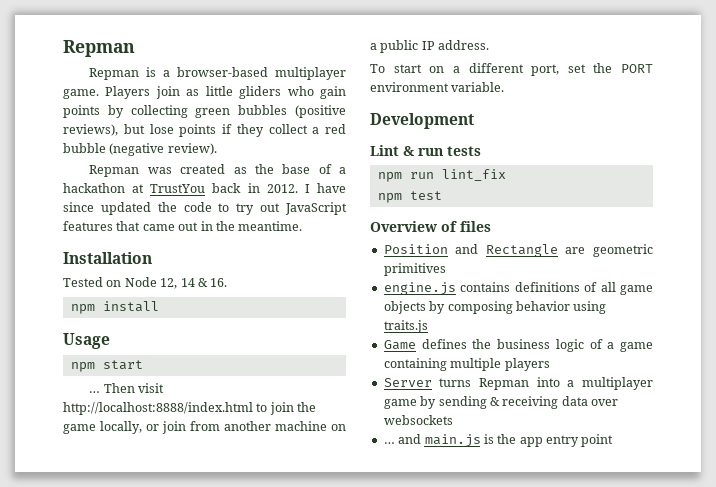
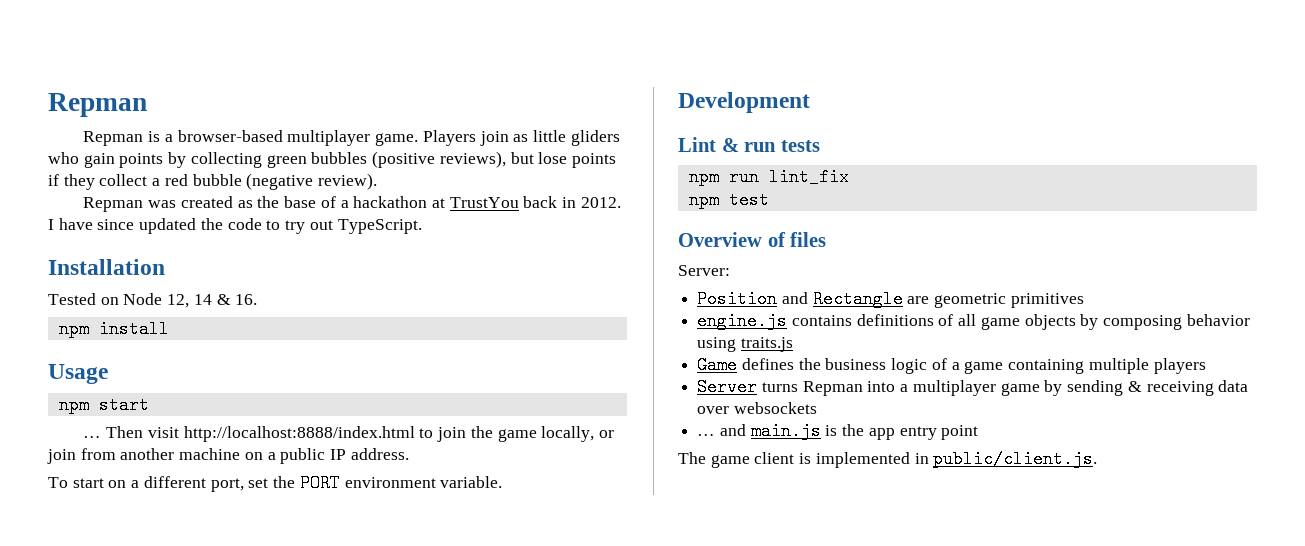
- I have since updated the code to try out JavaScript features that came out in the meantime.
+ I have since updated the code to try out TypeScript.
+ Server:
+ The game client is implemented in public/client.js.

